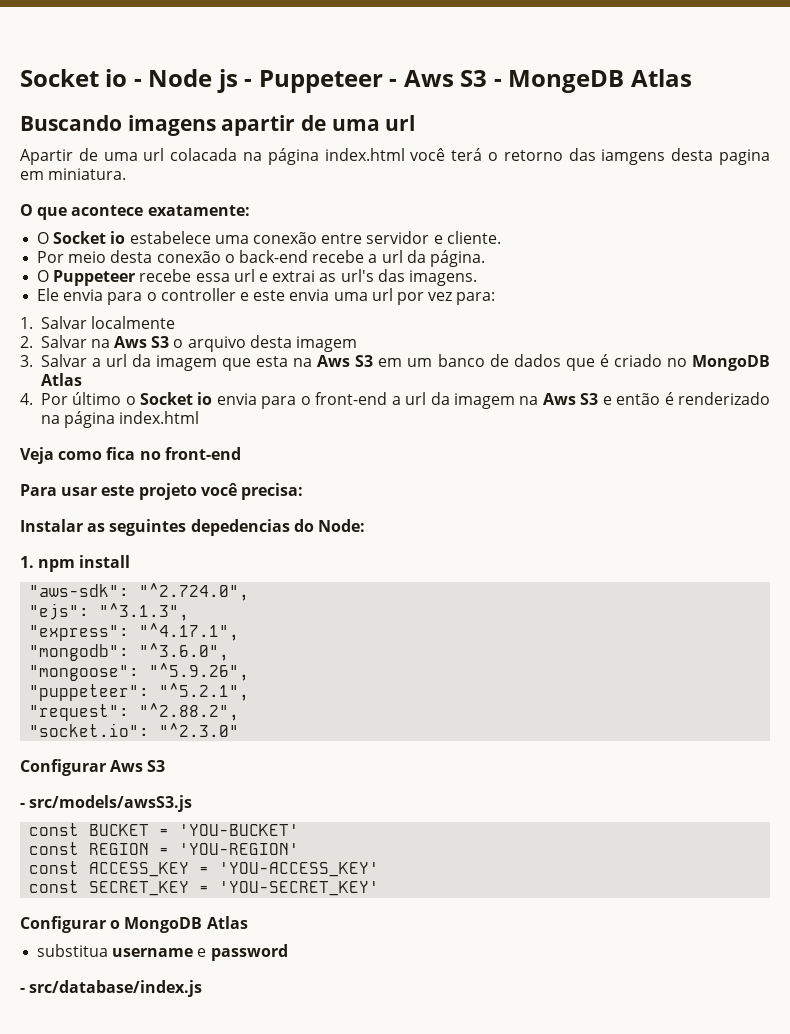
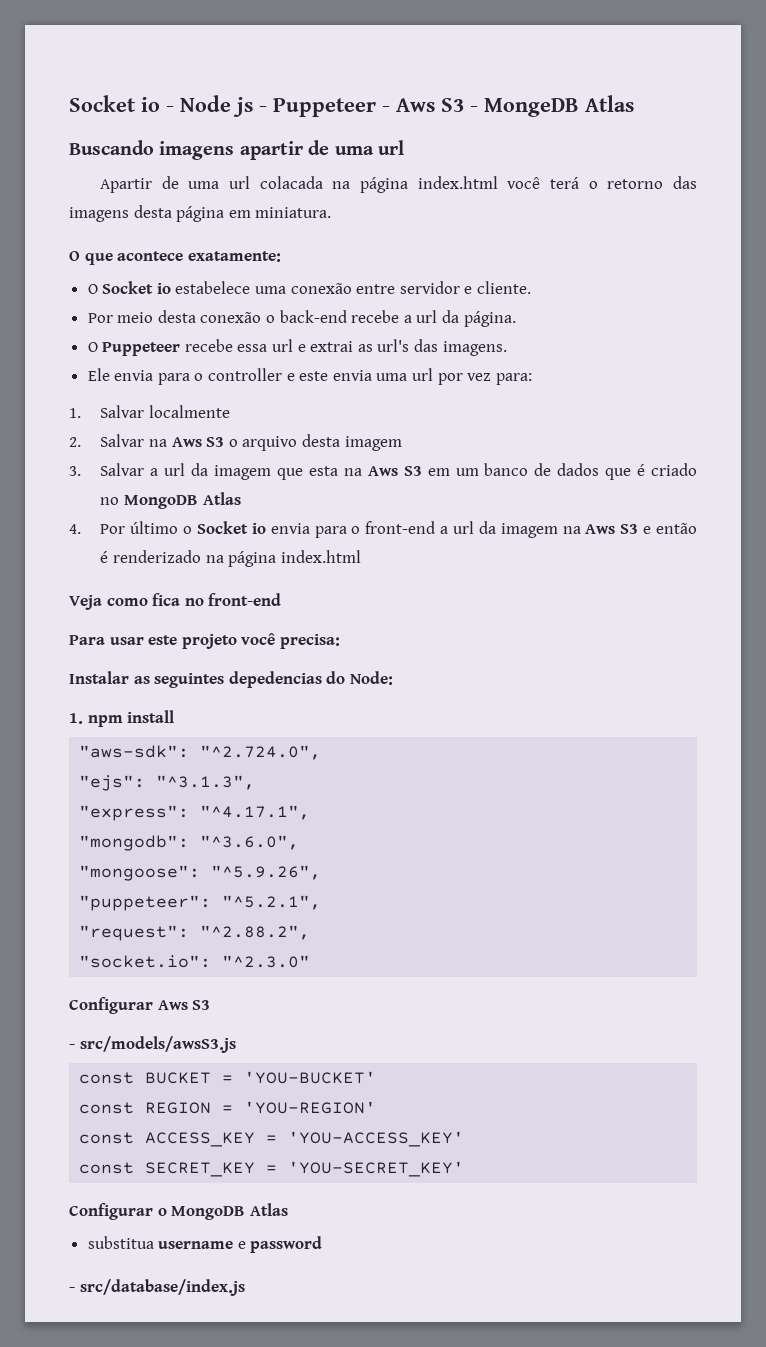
- Apartir de uma url colacada na página index.html você terá o retorno das iamgens desta pagina em miniatura.
+ Apartir de uma url colacada na página index.html você terá o retorno das imagens desta página em miniatura.

